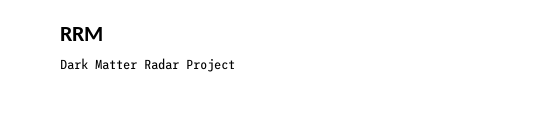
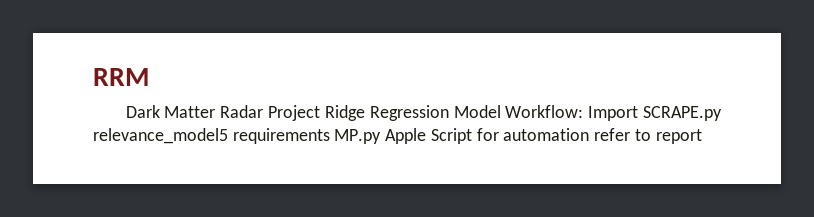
- Dark Matter Radar Project
+ Dark Matter Radar Project Ridge Regression Model Workflow: Import SCRAPE.py relevance_model5 requirements MP.py Apple Script for automation refer to report

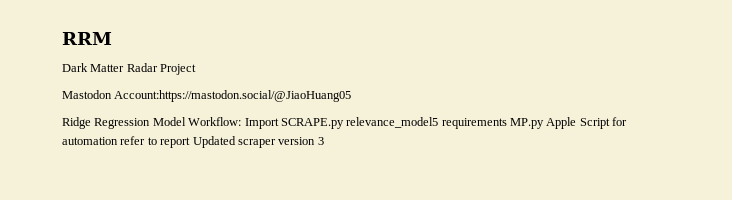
- Dark Matter Radar Project Ridge Regression Model Workflow: Import SCRAPE.py relevance_model5 requirements MP.py Apple Script for automation refer to report
+ Dark Matter Radar Project
+ Mastodon Account:https://mastodon.social/@JiaoHuang05
+ Ridge Regression Model Workflow: Import SCRAPE.py relevance_model5 requirements MP.py Apple Script for automation refer to report Updated scraper version 3

